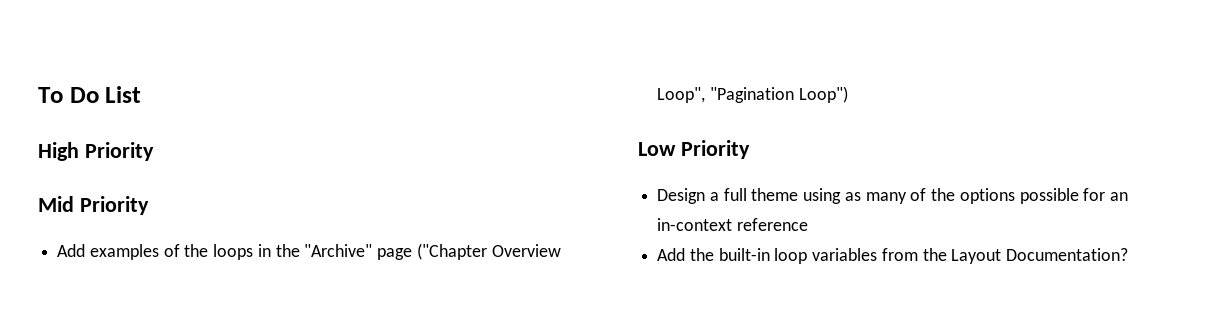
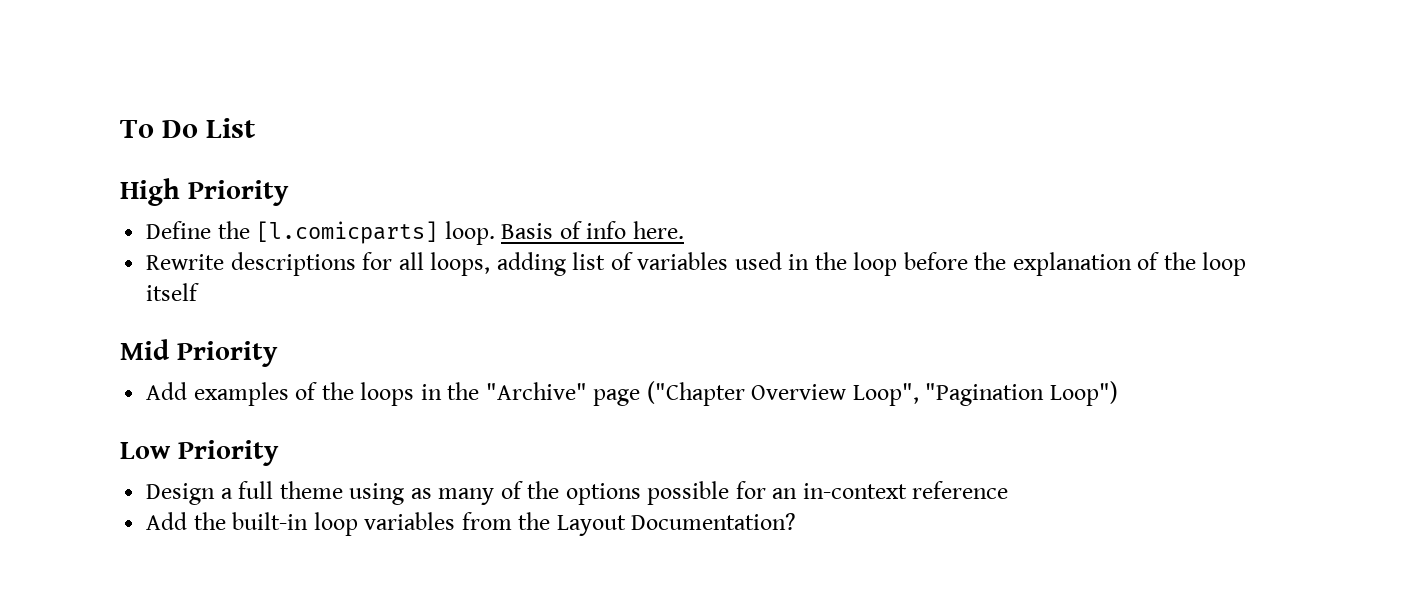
+ Define the [l.comicparts] loop. Basis of info here.
+ Rewrite descriptions for all loops, adding list of variables used in the loop before the explanation of the loop itself

